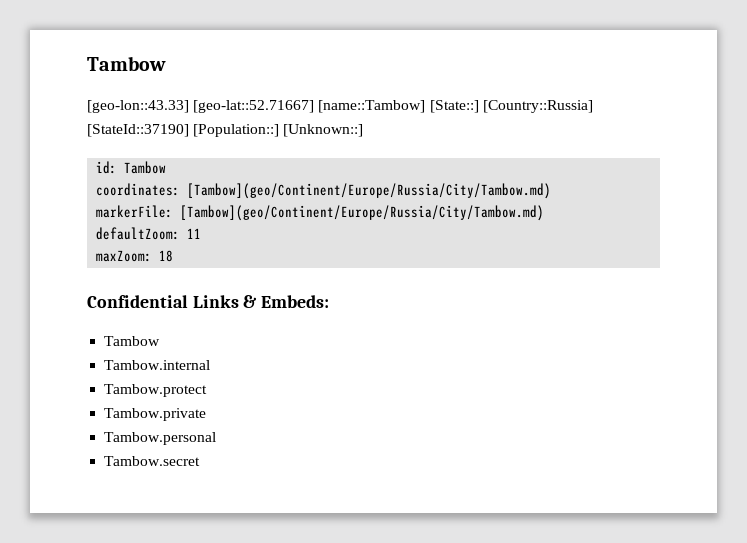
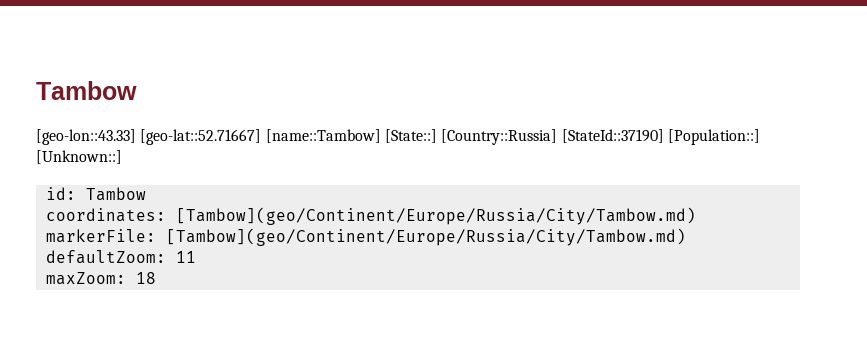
- Confidential Links & Embeds:
- Tambow
- Tambow.internal
- Tambow.protect
- Tambow.private
- Tambow.personal
- Tambow.secret

